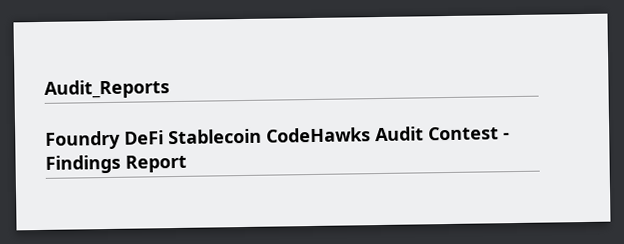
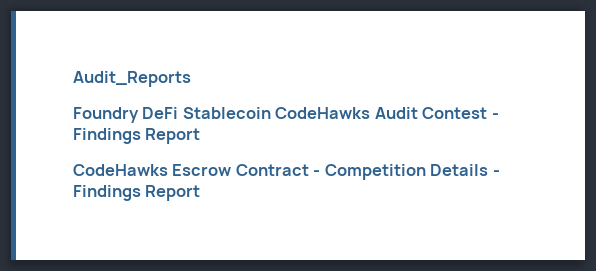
+ CodeHawks Escrow Contract - Competition Details - Findings Report

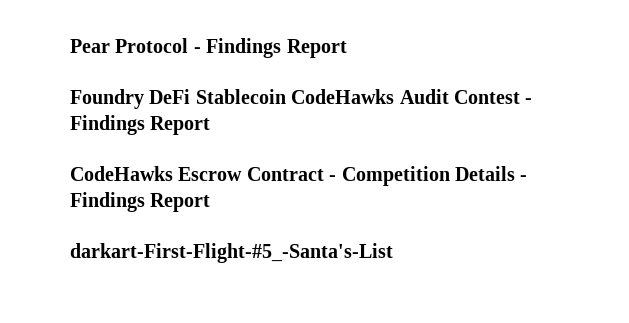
- Audit_Reports
+ Pear Protocol - Findings Report
+ darkart-First-Flight-#5_-Santa's-List

